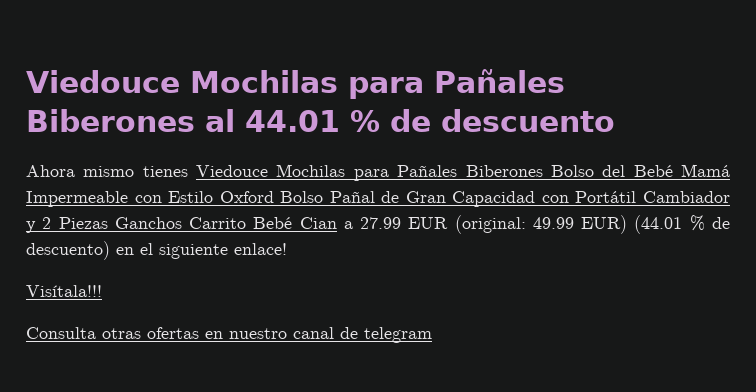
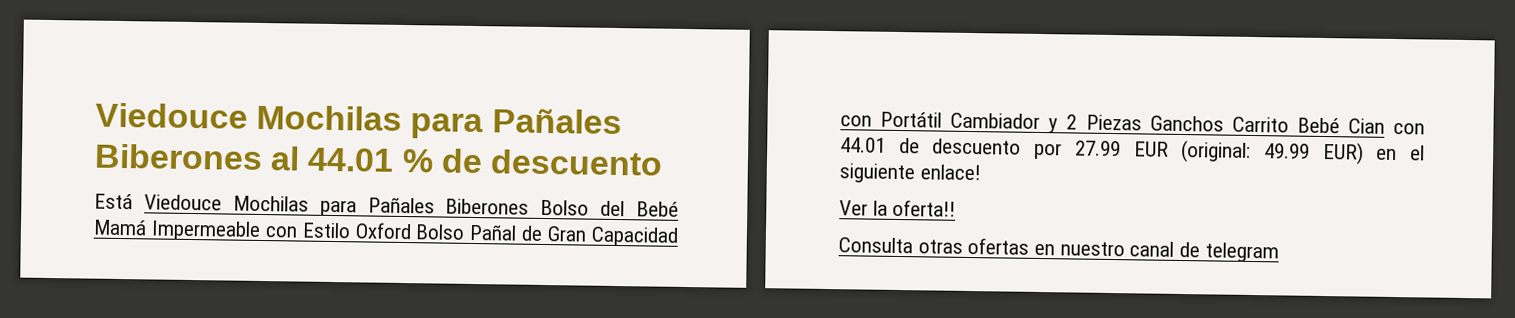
- Ahora mismo tienes Viedouce Mochilas para Pañales Biberones Bolso del Bebé Mamá Impermeable con Estilo Oxford Bolso Pañal de Gran Capacidad con Portátil Cambiador y 2 Piezas Ganchos Carrito Bebé Cian a 27.99 EUR (original: 49.99 EUR) (44.01 % de descuento) en el siguiente enlace!
+ Está Viedouce Mochilas para Pañales Biberones Bolso del Bebé Mamá Impermeable con Estilo Oxford Bolso Pañal de Gran Capacidad con Portátil Cambiador y 2 Piezas Ganchos Carrito Bebé Cian con 44.01 de descuento por 27.99 EUR (original: 49.99 EUR) en el siguiente enlace!
- Visítala!!!
+ Ver la oferta!!

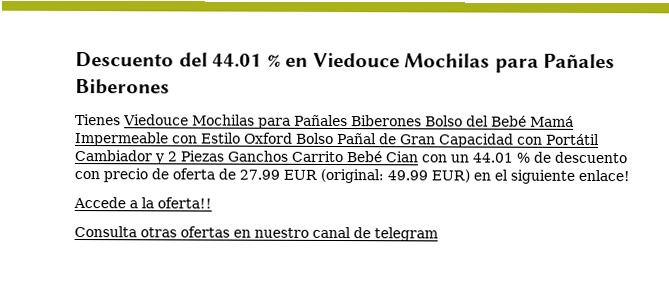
- Viedouce Mochilas para Pañales Biberones al 44.01 % de descuento
- Está Viedouce Mochilas para Pañales Biberones Bolso del Bebé Mamá Impermeable con Estilo Oxford Bolso Pañal de Gran Capacidad con Portátil Cambiador y 2 Piezas Ganchos Carrito Bebé Cian con 44.01 de descuento por 27.99 EUR (original: 49.99 EUR) en el siguiente enlace!
+ Descuento del 44.01 % en Viedouce Mochilas para Pañales Biberones
+ Tienes Viedouce Mochilas para Pañales Biberones Bolso del Bebé Mamá Impermeable con Estilo Oxford Bolso Pañal de Gran Capacidad con Portátil Cambiador y 2 Piezas Ganchos Carrito Bebé Cian con un 44.01 % de descuento con precio de oferta de 27.99 EUR (original: 49.99 EUR) en el siguiente enlace!
- Ver la oferta!!
+ Accede a la oferta!!

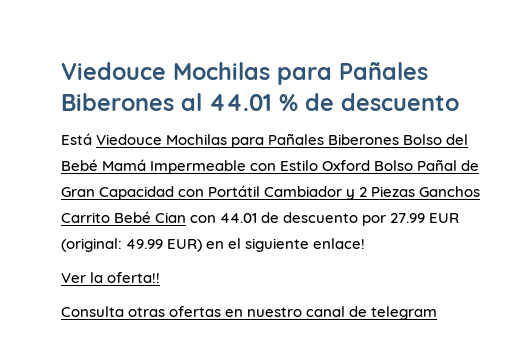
- Descuento del 44.01 % en Viedouce Mochilas para Pañales Biberones
- Tienes Viedouce Mochilas para Pañales Biberones Bolso del Bebé Mamá Impermeable con Estilo Oxford Bolso Pañal de Gran Capacidad con Portátil Cambiador y 2 Piezas Ganchos Carrito Bebé Cian con un 44.01 % de descuento con precio de oferta de 27.99 EUR (original: 49.99 EUR) en el siguiente enlace!
+ Viedouce Mochilas para Pañales Biberones al 44.01 % de descuento
+ Está Viedouce Mochilas para Pañales Biberones Bolso del Bebé Mamá Impermeable con Estilo Oxford Bolso Pañal de Gran Capacidad con Portátil Cambiador y 2 Piezas Ganchos Carrito Bebé Cian con 44.01 de descuento por 27.99 EUR (original: 49.99 EUR) en el siguiente enlace!
- Accede a la oferta!!
+ Ver la oferta!!

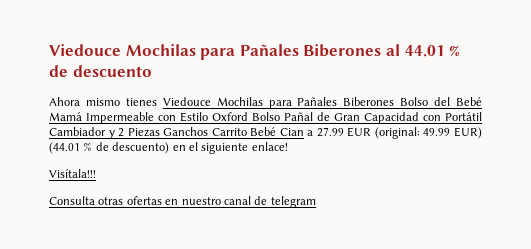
- Está Viedouce Mochilas para Pañales Biberones Bolso del Bebé Mamá Impermeable con Estilo Oxford Bolso Pañal de Gran Capacidad con Portátil Cambiador y 2 Piezas Ganchos Carrito Bebé Cian con 44.01 de descuento por 27.99 EUR (original: 49.99 EUR) en el siguiente enlace!
+ Ahora mismo tienes Viedouce Mochilas para Pañales Biberones Bolso del Bebé Mamá Impermeable con Estilo Oxford Bolso Pañal de Gran Capacidad con Portátil Cambiador y 2 Piezas Ganchos Carrito Bebé Cian a 27.99 EUR (original: 49.99 EUR) (44.01 % de descuento) en el siguiente enlace!
- Ver la oferta!!
+ Visítala!!!

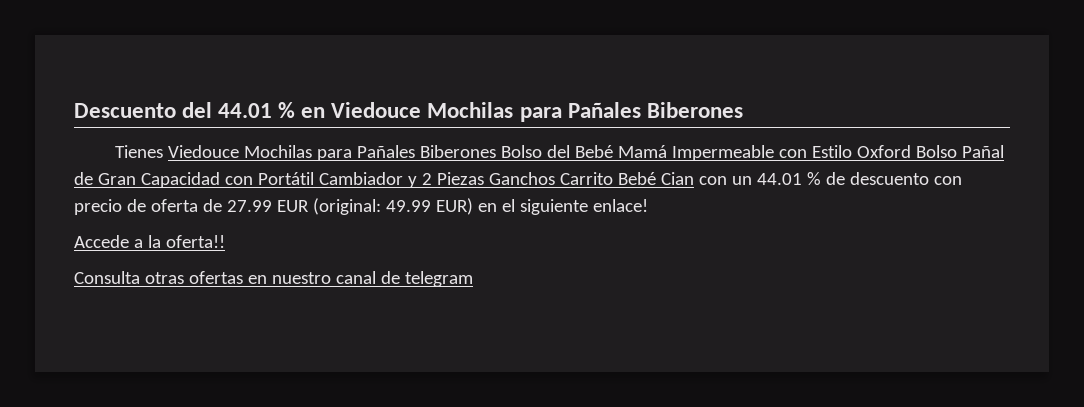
- Viedouce Mochilas para Pañales Biberones al 44.01 % de descuento
- Ahora mismo tienes Viedouce Mochilas para Pañales Biberones Bolso del Bebé Mamá Impermeable con Estilo Oxford Bolso Pañal de Gran Capacidad con Portátil Cambiador y 2 Piezas Ganchos Carrito Bebé Cian a 27.99 EUR (original: 49.99 EUR) (44.01 % de descuento) en el siguiente enlace!
+ Descuento del 44.01 % en Viedouce Mochilas para Pañales Biberones
+ Tienes Viedouce Mochilas para Pañales Biberones Bolso del Bebé Mamá Impermeable con Estilo Oxford Bolso Pañal de Gran Capacidad con Portátil Cambiador y 2 Piezas Ganchos Carrito Bebé Cian con un 44.01 % de descuento con precio de oferta de 27.99 EUR (original: 49.99 EUR) en el siguiente enlace!
- Visítala!!!
+ Accede a la oferta!!

